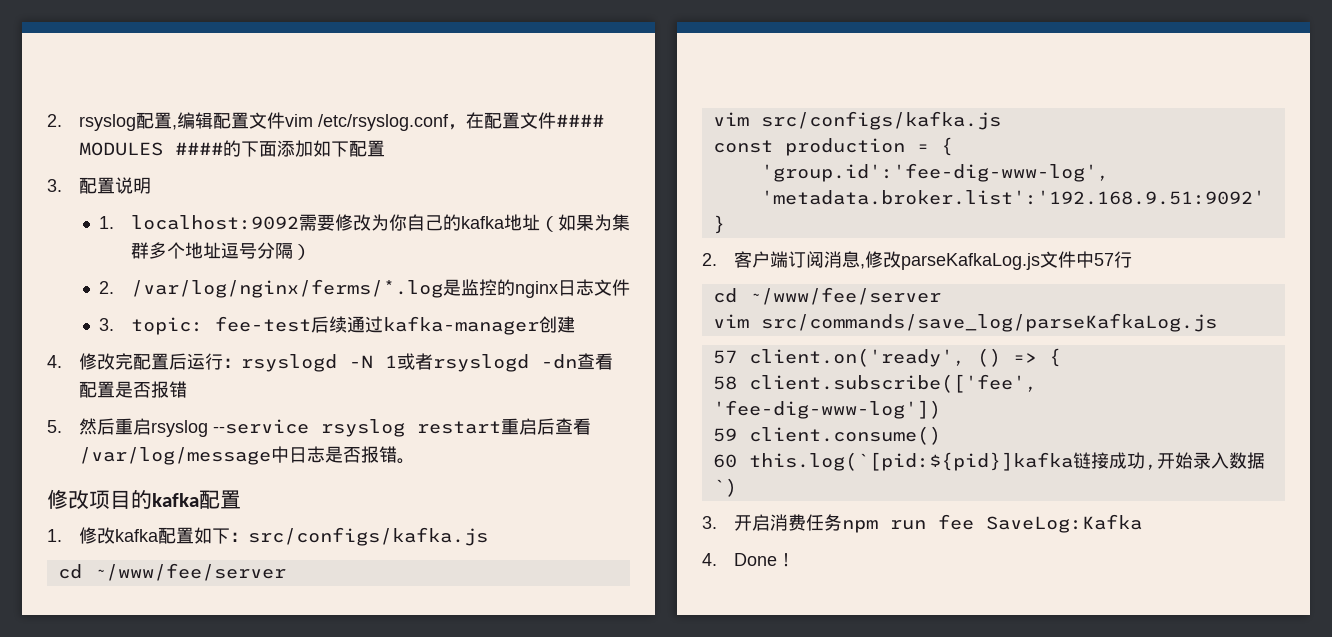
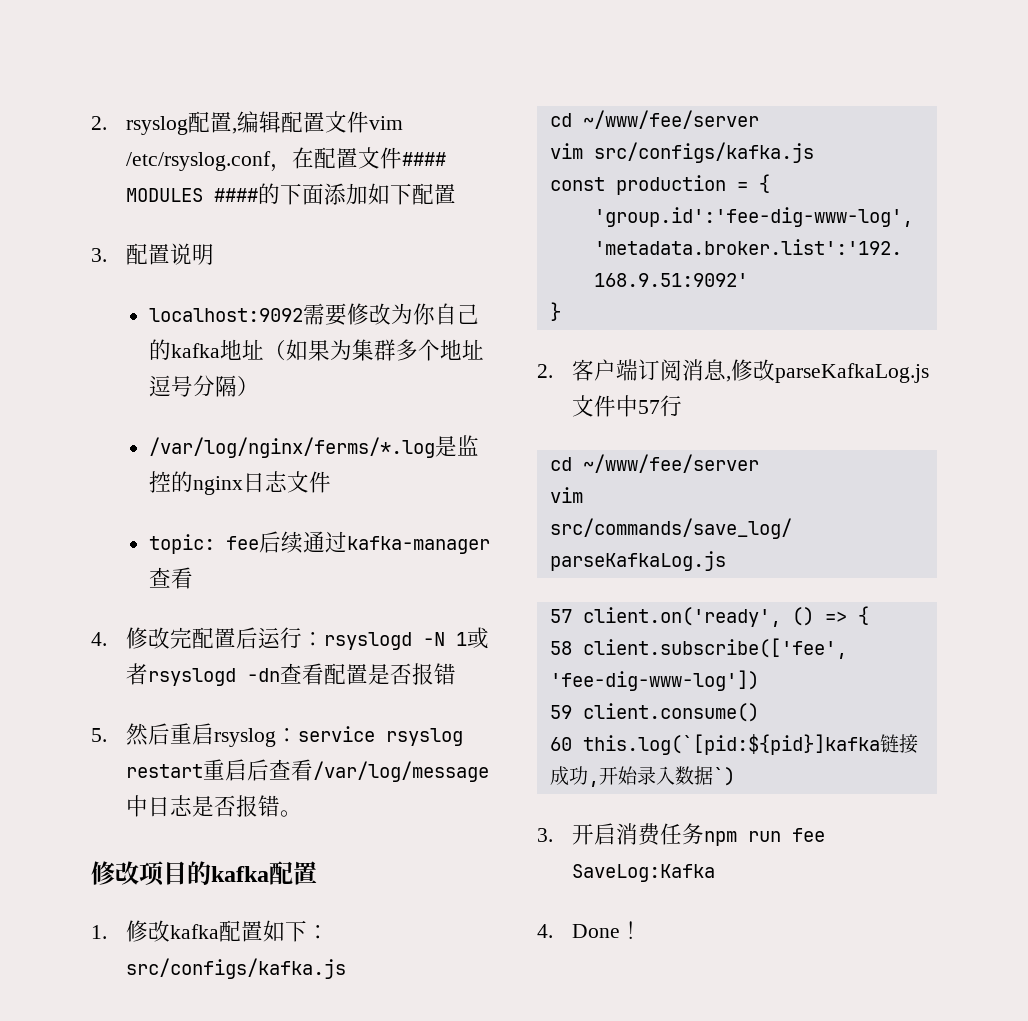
- 1. localhost:9092需要修改为你自己的kafka地址（如果为集群多个地址逗号分隔）
+ localhost:9092需要修改为你自己的kafka地址（如果为集群多个地址逗号分隔）
- 2. /var/log/nginx/ferms/*.log是监控的nginx日志文件
+ /var/log/nginx/ferms/*.log是监控的nginx日志文件
- 3. topic: fee-test后续通过kafka-manager创建
+ topic: fee后续通过kafka-manager查看
- 5.然后重启rsyslog --service rsyslog restart重启后查看/var/log/message中日志是否报错。
+ 5.然后重启rsyslog：service rsyslog restart重启后查看/var/log/message中日志是否报错。

